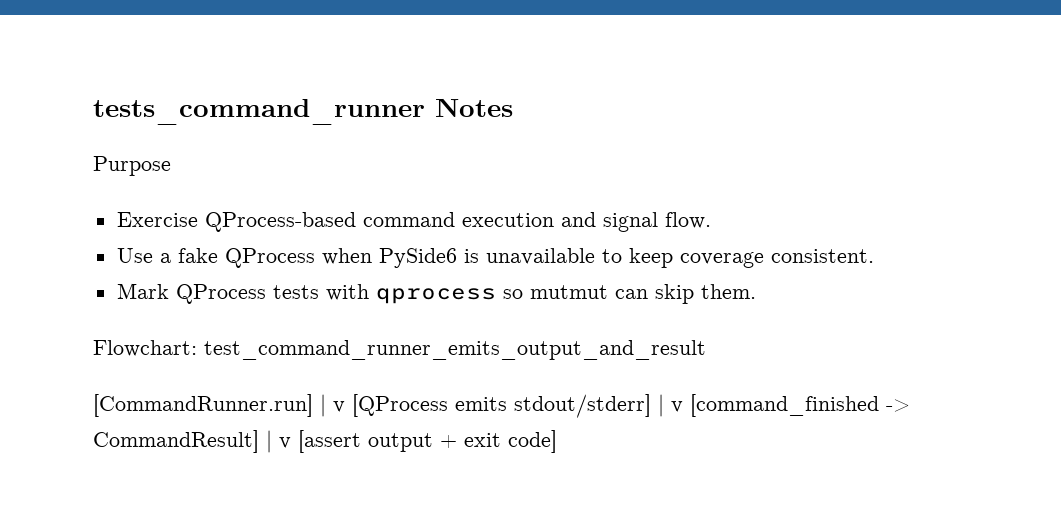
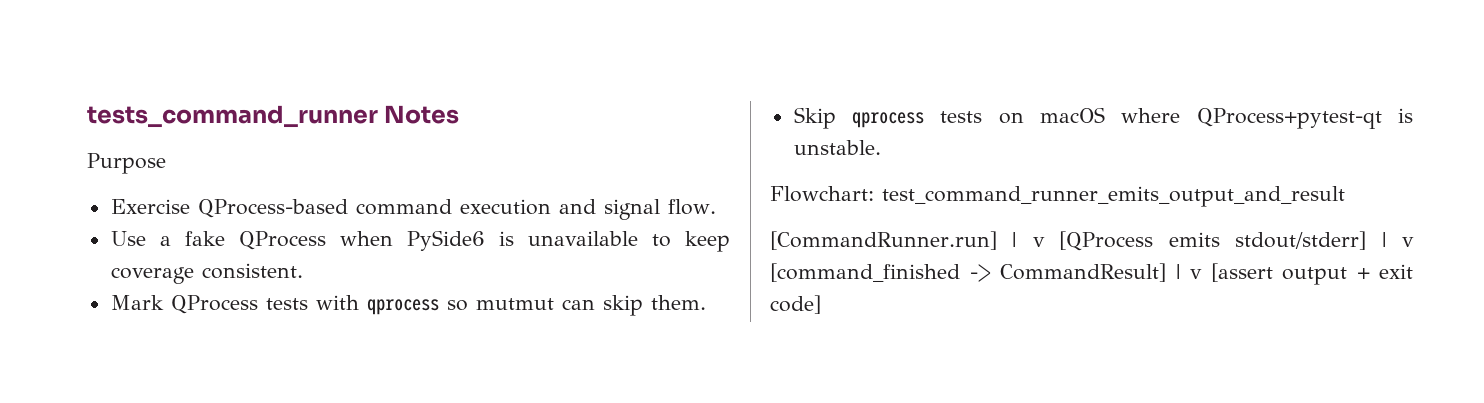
+ Skip qprocess tests on macOS where QProcess+pytest-qt is unstable.

